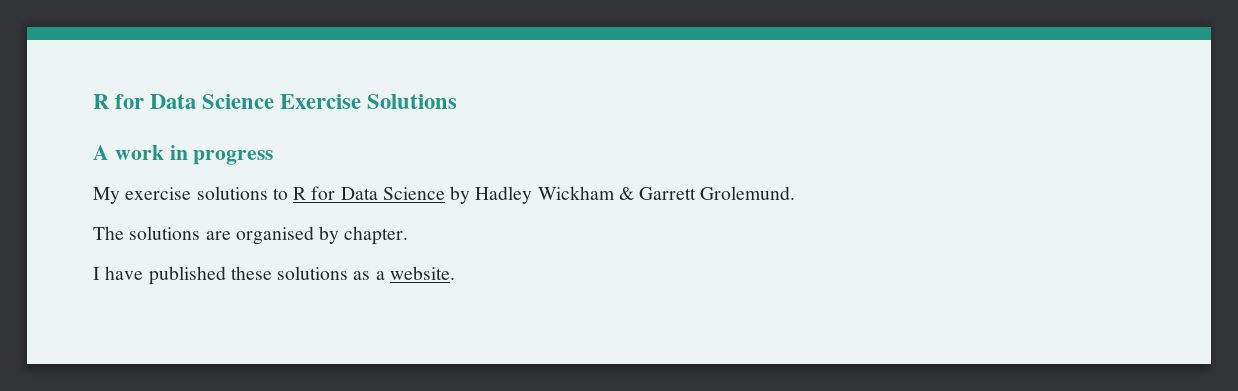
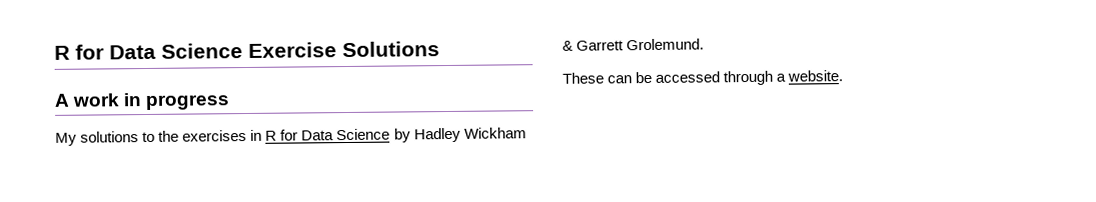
- My exercise solutions to R for Data Science by Hadley Wickham & Garrett Grolemund.
+ My solutions to the exercises in R for Data Science by Hadley Wickham & Garrett Grolemund.
- The solutions are organised by chapter.
- I have published these solutions as a website.
+ These can be accessed through a website.

